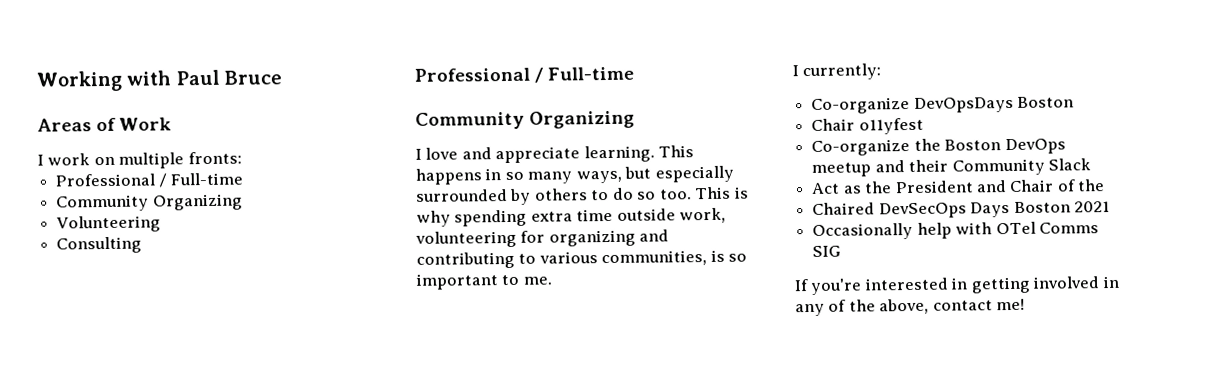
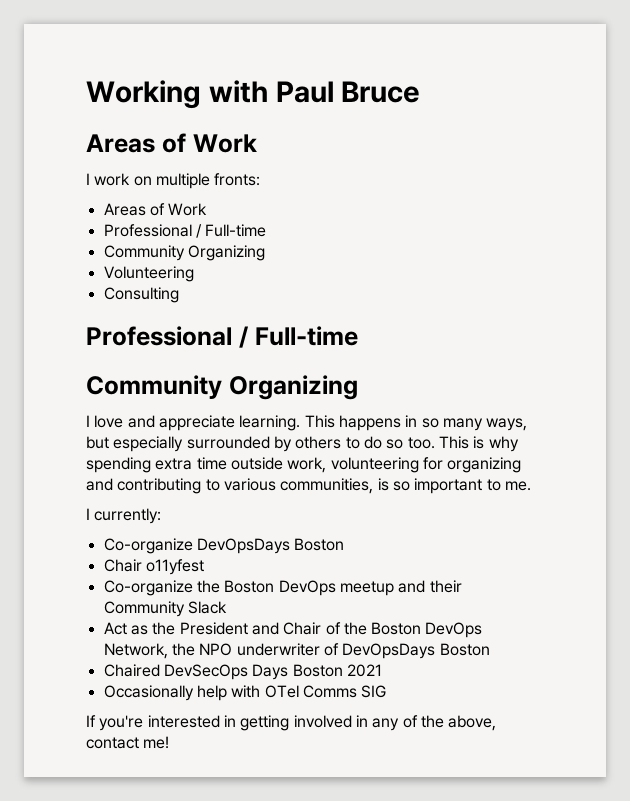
  I work on multiple fronts:
+ Areas of Work
- Act as the President and Chair of the
+ Act as the President and Chair of the Boston DevOps Network, the NPO underwriter of DevOpsDays Boston

